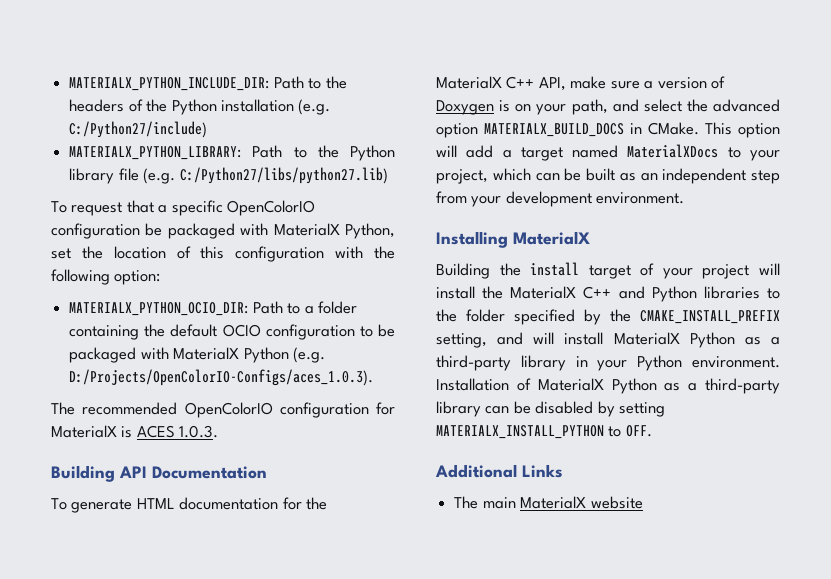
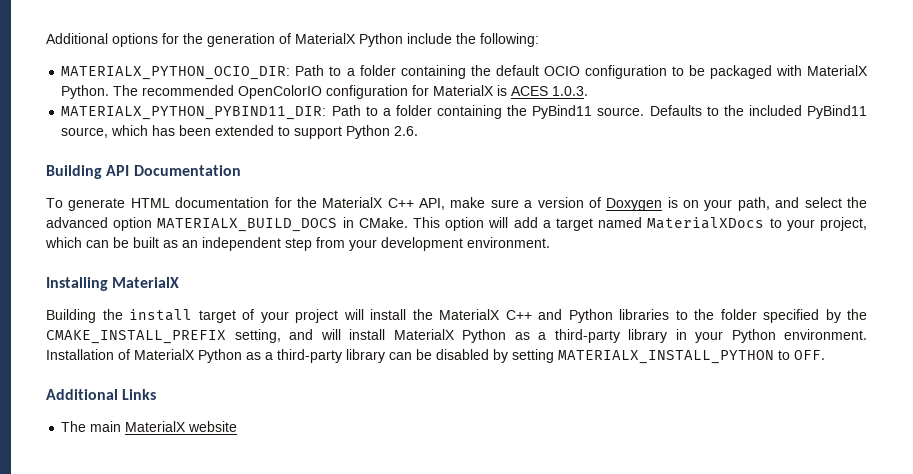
- MATERIALX_PYTHON_INCLUDE_DIR: Path to the headers of the Python installation (e.g. C:/Python27/include)
- MATERIALX_PYTHON_LIBRARY: Path to the Python library file (e.g. C:/Python27/libs/python27.lib)
- To request that a specific OpenColorIO configuration be packaged with MaterialX Python, set the location of this configuration with the following option:
+ Additional options for the generation of MaterialX Python include the following:
- MATERIALX_PYTHON_OCIO_DIR: Path to a folder containing the default OCIO configuration to be packaged with MaterialX Python (e.g. D:/Projects/OpenColorIO-Configs/aces_1.0.3).
- The recommended OpenColorIO configuration for MaterialX is ACES 1.0.3.
+ MATERIALX_PYTHON_OCIO_DIR: Path to a folder containing the default OCIO configuration to be packaged with MaterialX Python. The recommended OpenColorIO configuration for MaterialX is ACES 1.0.3.
+ MATERIALX_PYTHON_PYBIND11_DIR: Path to a folder containing the PyBind11 source. Defaults to the included PyBind11 source, which has been extended to support Python 2.6.

